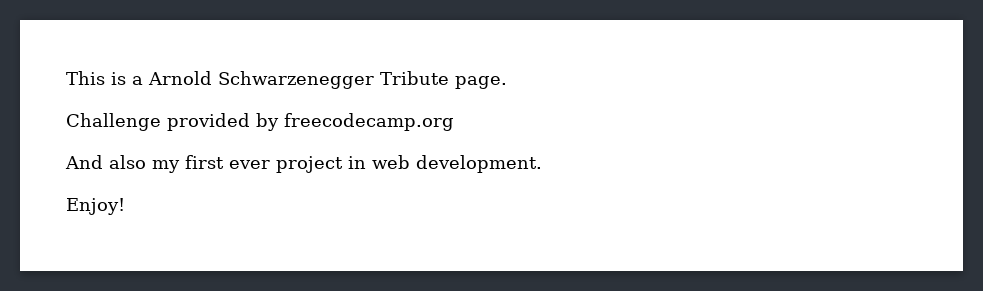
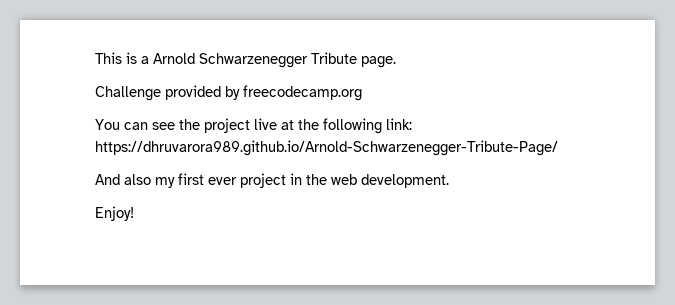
+ You can see the project live at the following link: https://dhruvarora989.github.io/Arnold-Schwarzenegger-Tribute-Page/
- And also my first ever project in web development.
+ And also my first ever project in the web development.

